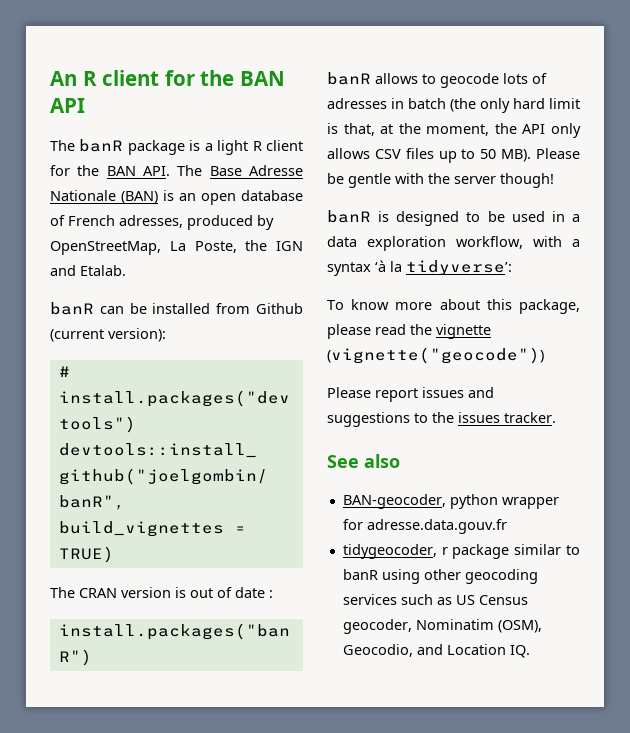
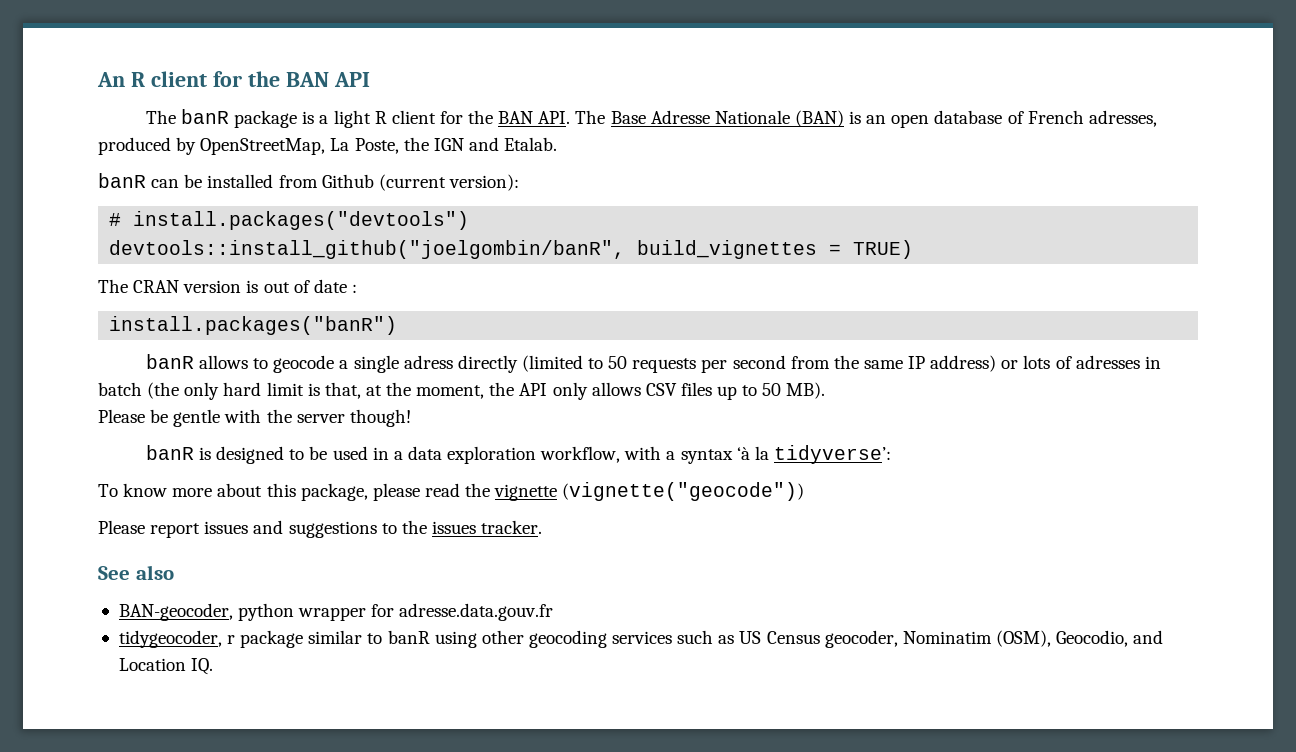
- banR allows to geocode lots of adresses in batch (the only hard limit is that, at the moment, the API only allows CSV files up to 50 MB). Please be gentle with the server though!
+ banR allows to geocode a single adress directly (limited to 50 requests per second from the same IP address) or lots of adresses in batch (the only hard limit is that, at the moment, the API only allows CSV files up to 50 MB).
+ Please be gentle with the server though!

